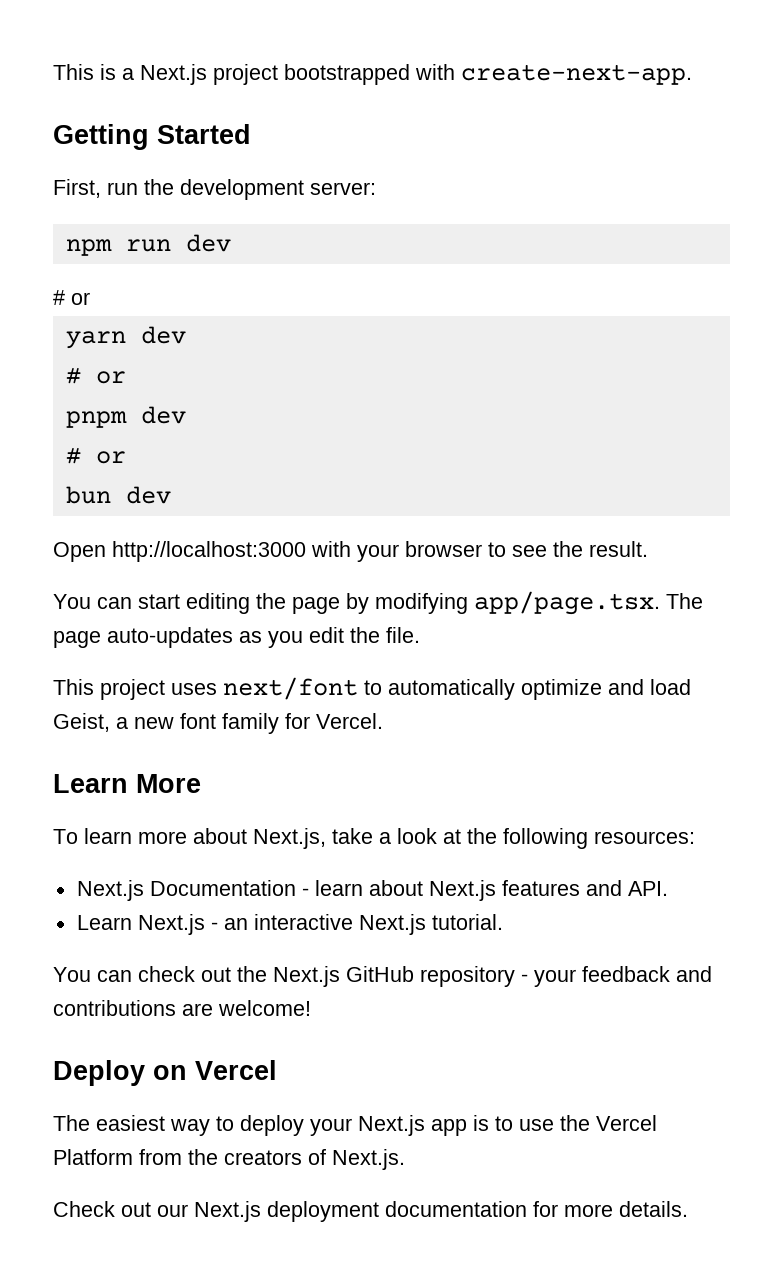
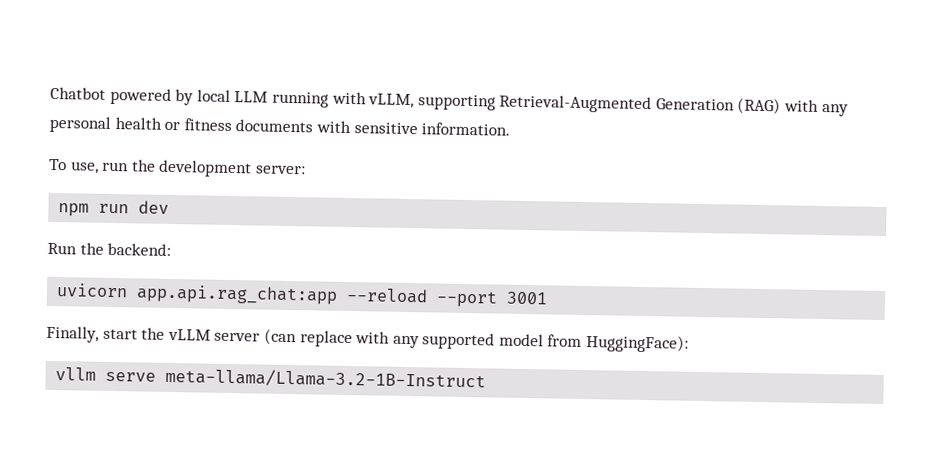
- This is a Next.js project bootstrapped with create-next-app.
- Getting Started
- First, run the development server:
+ Chatbot powered by local LLM running with vLLM, supporting Retrieval-Augmented Generation (RAG) with any personal health or fitness documents with sensitive information.
+ To use, run the development server:
  npm run dev
- # or
- yarn dev
- # or
- pnpm dev
- # or
- bun dev
- Open http://localhost:3000 with your browser to see the result.
- You can start editing the page by modifying app/page.tsx. The page auto-updates as you edit the file.
- This project uses next/font to automatically optimize and load Geist, a new font family for Vercel.
- Learn More
- To learn more about Next.js, take a look at the following resources:
- Next.js Documentation - learn about Next.js features and API.
- Learn Next.js - an interactive Next.js tutorial.
- You can check out the Next.js GitHub repository - your feedback and contributions are welcome!
- Deploy on Vercel
- The easiest way to deploy your Next.js app is to use the Vercel Platform from the creators of Next.js.
- Check out our Next.js deployment documentation for more details.
+ Run the backend:
+ uvicorn app.api.rag_chat:app --reload --port 3001
+ Finally, start the vLLM server (can replace with any supported model from HuggingFace):
+ vllm serve meta-llama/Llama-3.2-1B-Instruct

